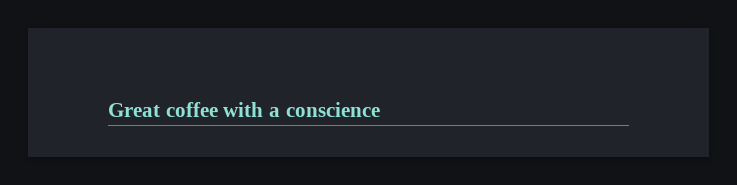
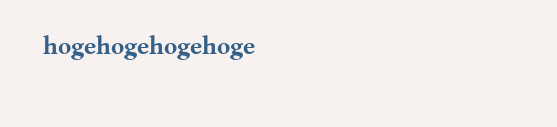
- Great coffee with a conscience
+ hogehogehogehoge

